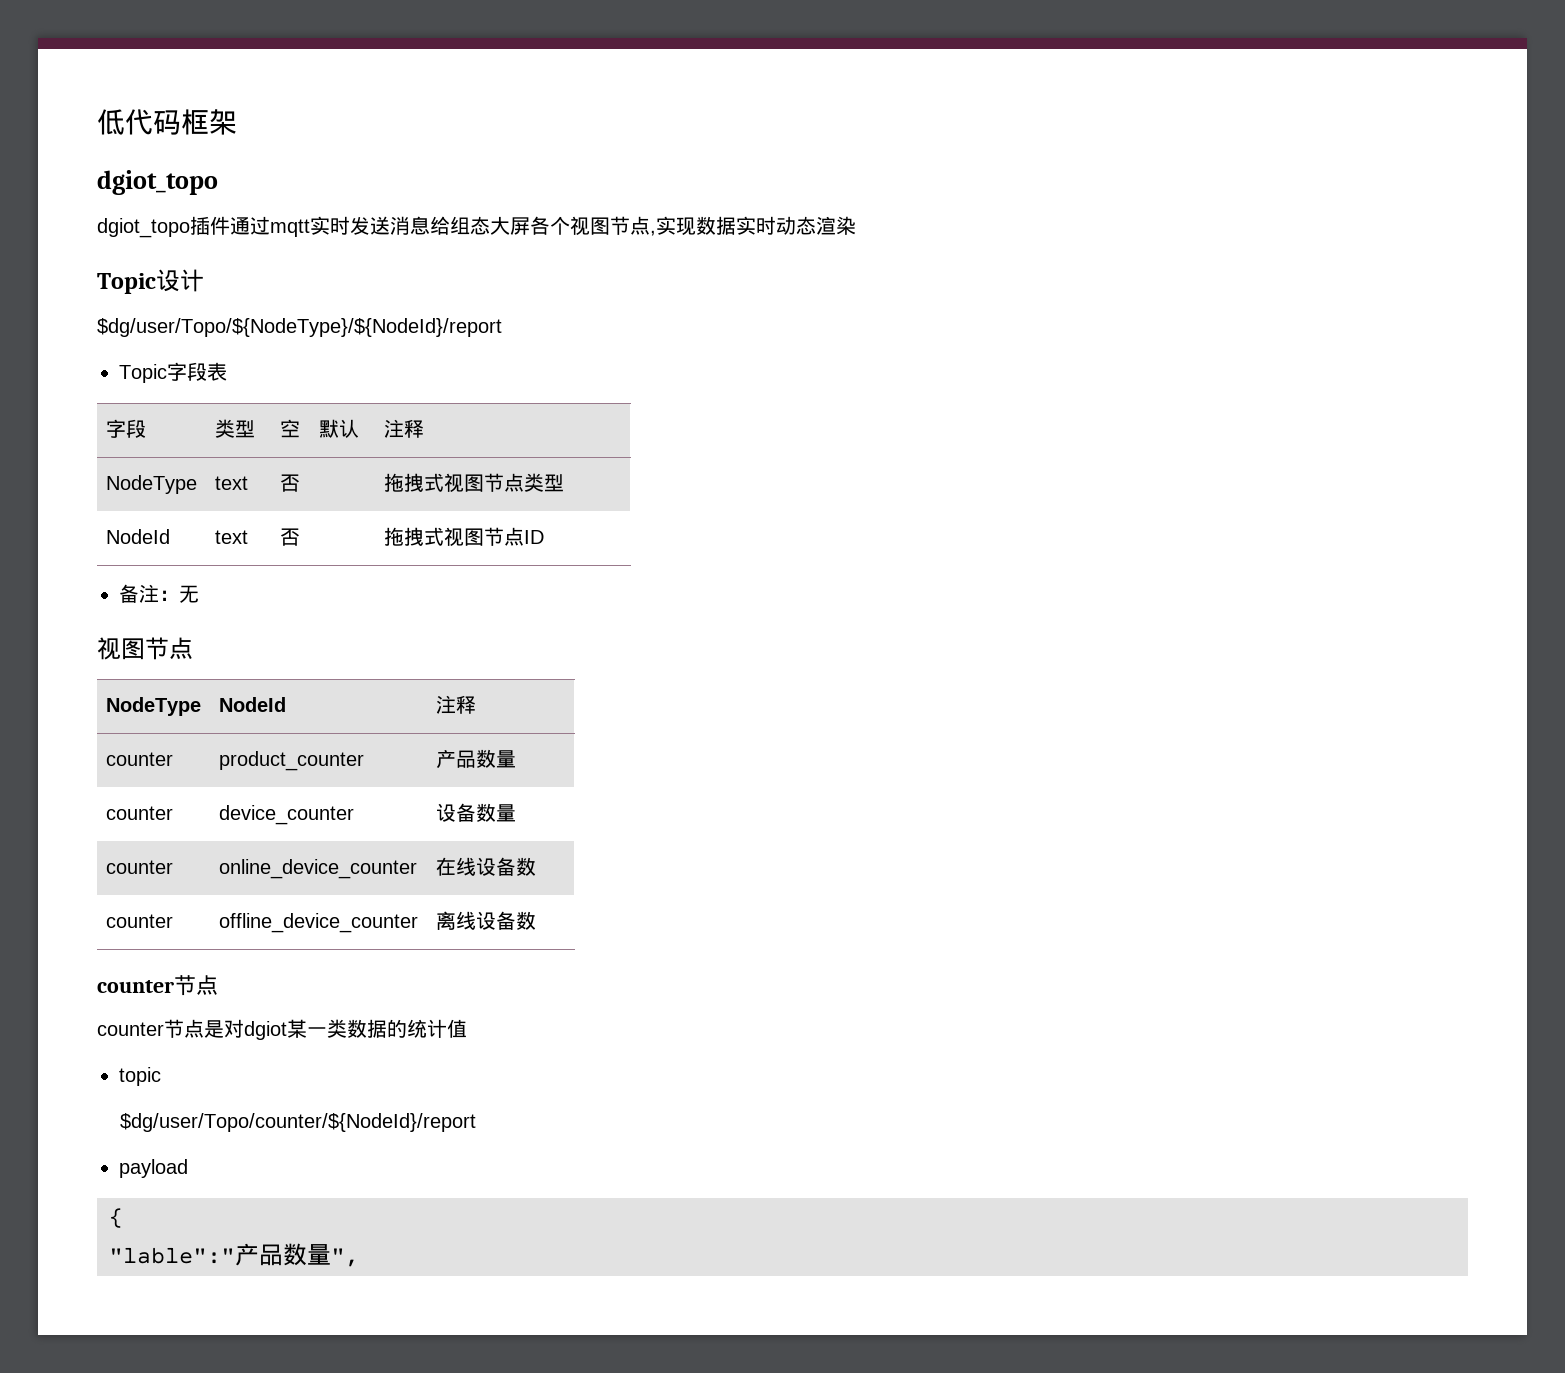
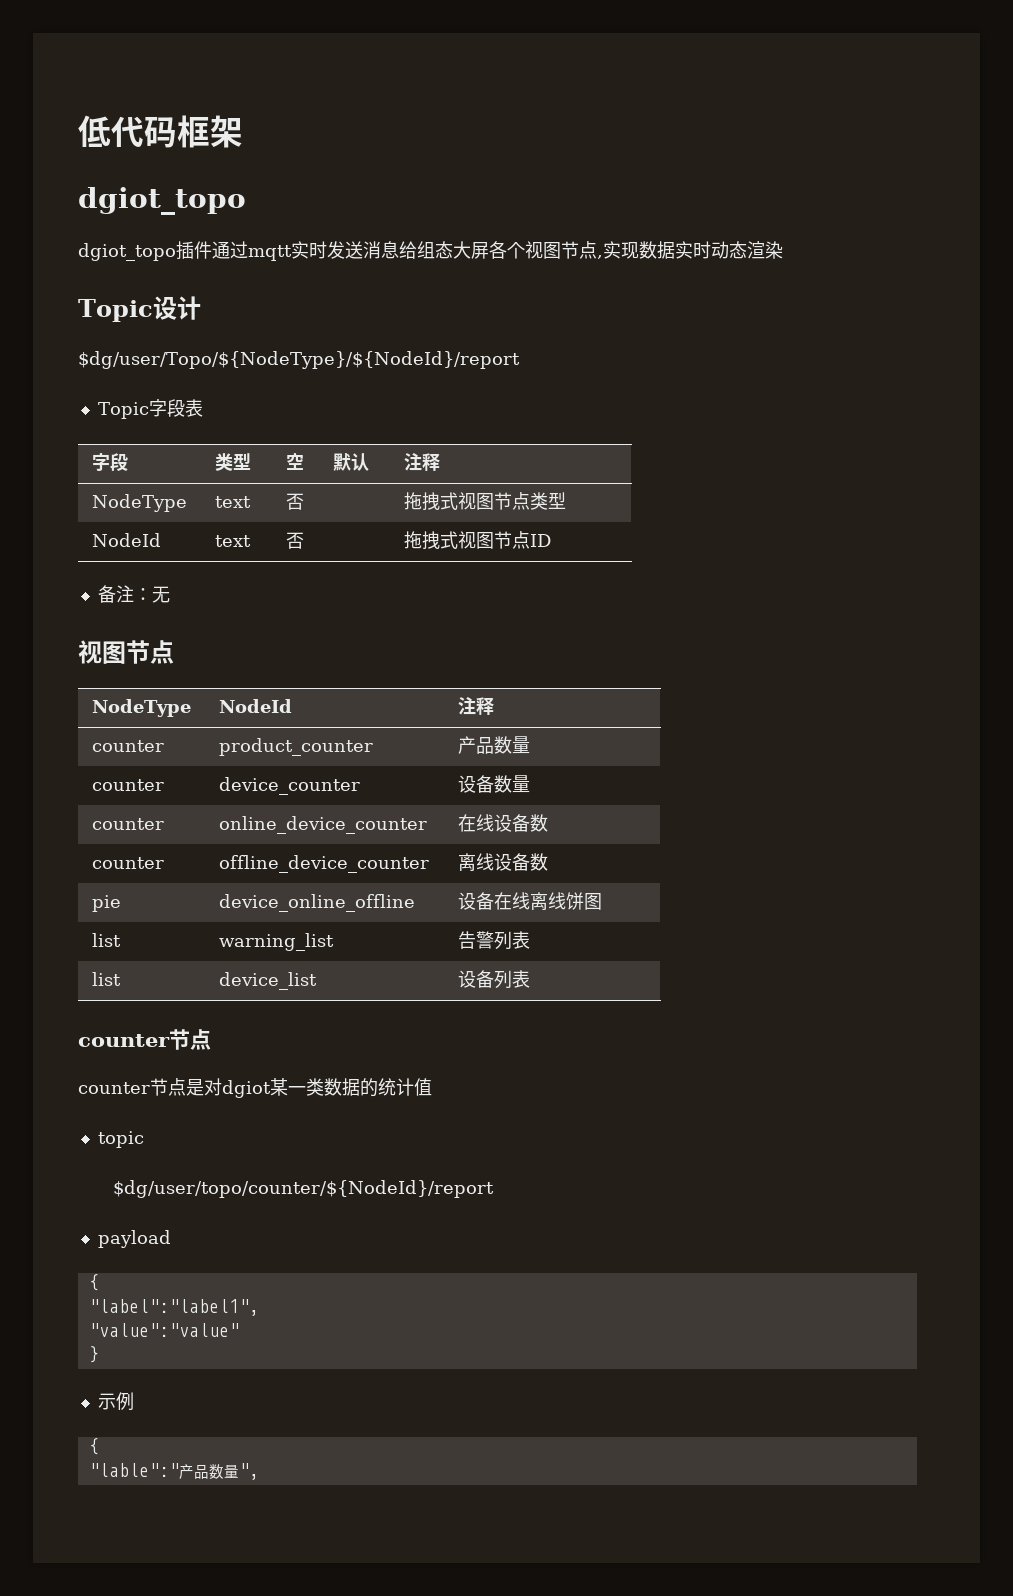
+ pie | device_online_offline | 设备在线离线饼图
+ list | warning_list | 告警列表
+ list | device_list | 设备列表
- $dg/user/Topo/counter/${NodeId}/report
+ $dg/user/topo/counter/${NodeId}/report
+ "label":"label1",
+ "value":"value"
+ }
+ 示例
+ {

